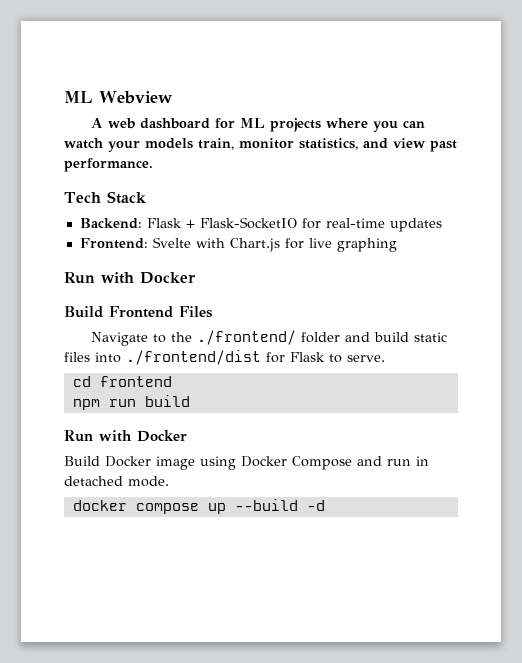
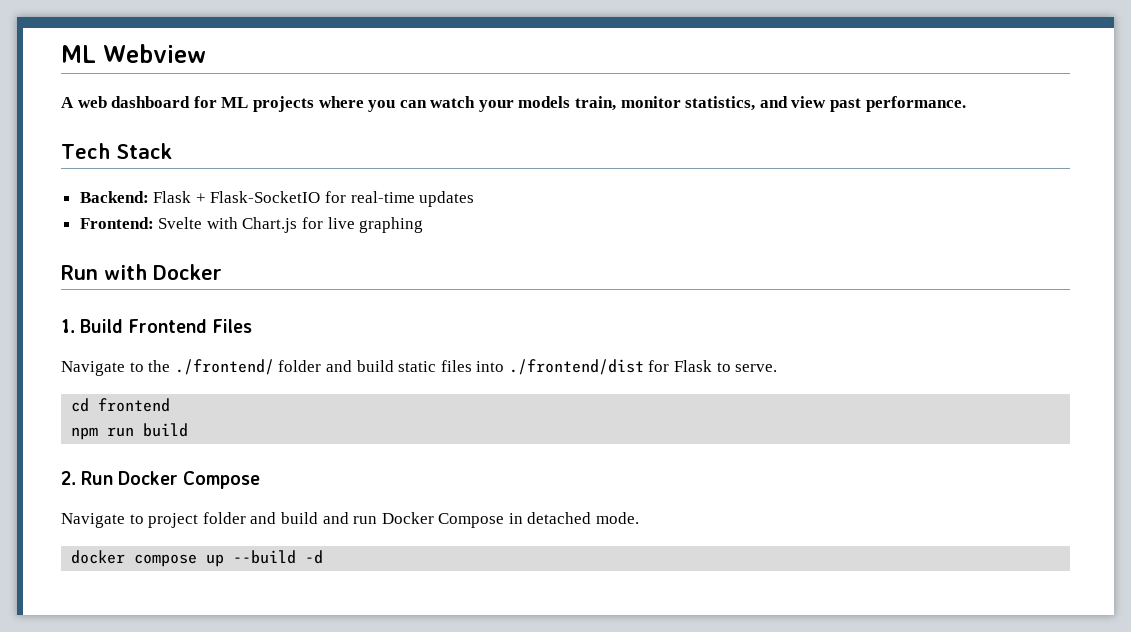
- Build Frontend Files
+ 1. Build Frontend Files
  npm run build
- Run with Docker
- Build Docker image using Docker Compose and run in detached mode.
+ 2. Run Docker Compose
+ Navigate to project folder and build and run Docker Compose in detached mode.

